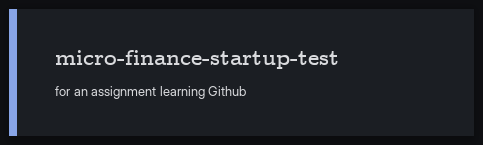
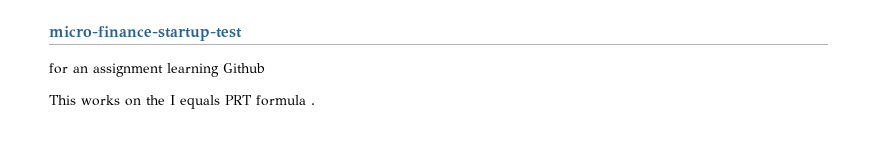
+ This works on the I equals PRT formula .

